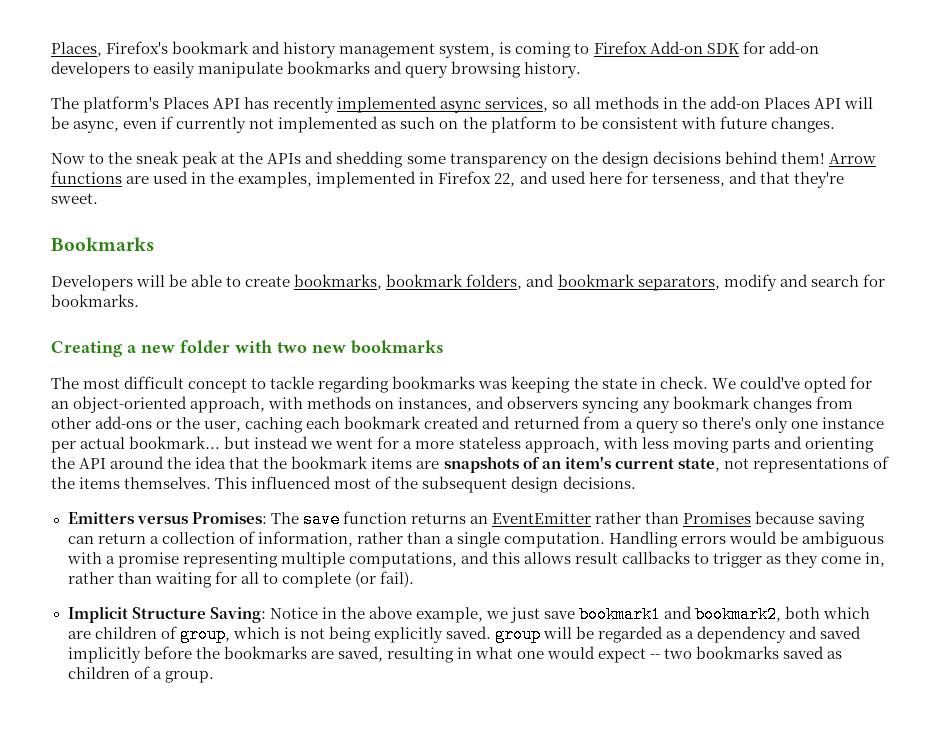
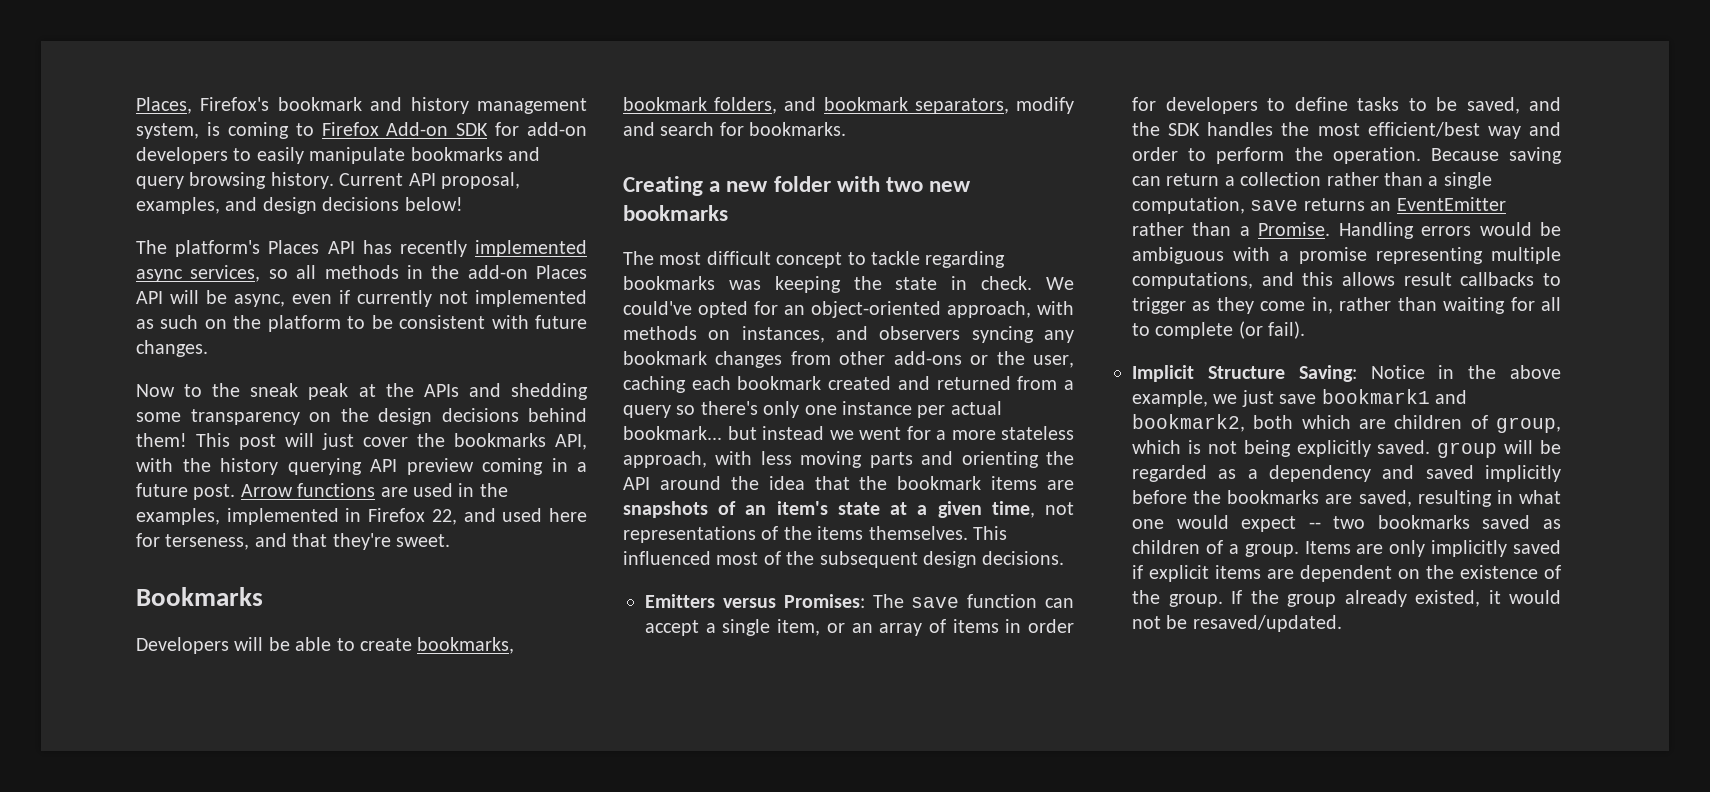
+ Current API proposal, examples, and design decisions below!
+ This post will just cover the bookmarks API, with the history querying API preview coming in a future post.
- We could've opted for an object-oriented approach, with methods on instances, and observers syncing any bookmark changes from other add-ons or the user, caching each bookmark created and returned from a query so there's only one instance per actual bookmark... but instead we went for a more stateless approach, with less moving parts and orienting the API around the idea that the bookmark items are snapshots of an item's current state, not representations of the items themselves.
+ We could've opted for an object-oriented approach, with methods on instances, and observers syncing any bookmark changes from other add-ons or the user, caching each bookmark created and returned from a query so there's only one instance per actual bookmark... but instead we went for a more stateless approach, with less moving parts and orienting the API around the idea that the bookmark items are snapshots of an item's state at a given time, not representations of the items themselves.
- Emitters versus Promises: The save function returns an EventEmitter rather than Promises because saving can return a collection of information, rather than a single computation.
+ Emitters versus Promises: The save function can accept a single item, or an array of items in order for developers to define tasks to be saved, and the SDK handles the most efficient/best way and order to perform the operation. Because saving can return a collection rather than a single computation, save returns an EventEmitter rather than a Promise.
+ Items are only implicitly saved if explicit items are dependent on the existence of the group. If the group already existed, it would not be resaved/updated.

